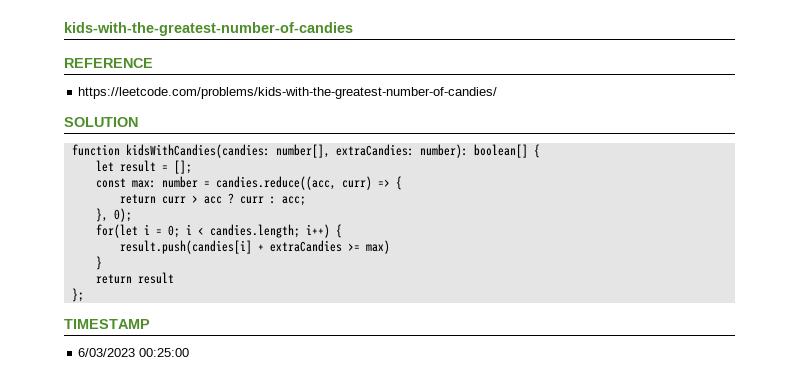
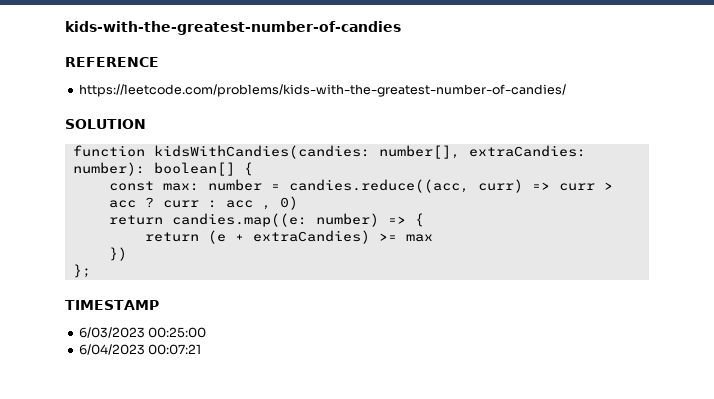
- let result = [];
- const max: number = candies.reduce((acc, curr) => {
- return curr > acc ? curr : acc;
- }, 0);
- for(let i = 0; i < candies.length; i++) {
- result.push(candies[i] + extraCandies >= max)
- }
- return result
+ const max: number = candies.reduce((acc, curr) => curr > acc ? curr : acc , 0)
+ return candies.map((e: number) => {
+ return (e + extraCandies) >= max
+ })
+ 6/04/2023 00:07:21

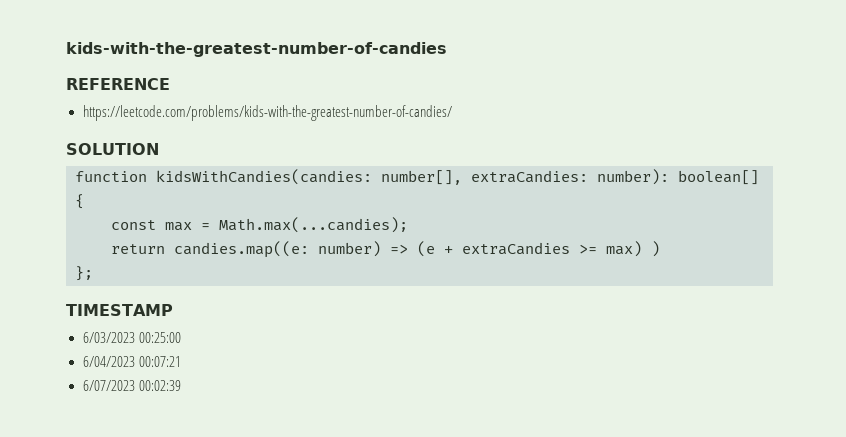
- const max: number = candies.reduce((acc, curr) => curr > acc ? curr : acc , 0)
- return candies.map((e: number) => {
- return (e + extraCandies) >= max
- })
+ const max = Math.max(...candies);
+ return candies.map((e: number) => (e + extraCandies >= max) )
+ 6/07/2023 00:02:39

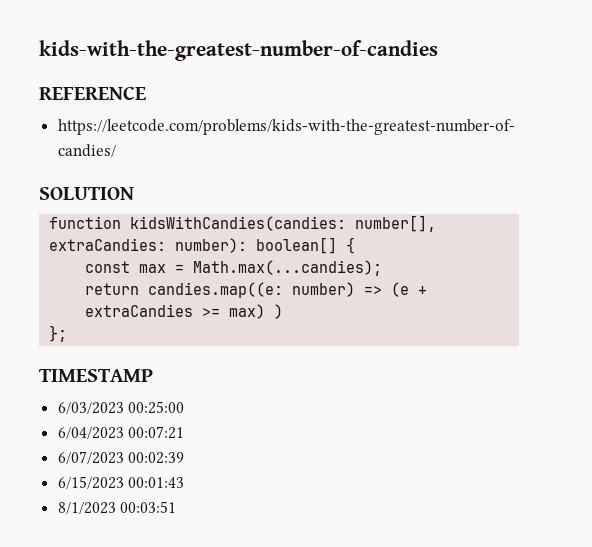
+ 6/15/2023 00:01:43
+ 8/1/2023 00:03:51

